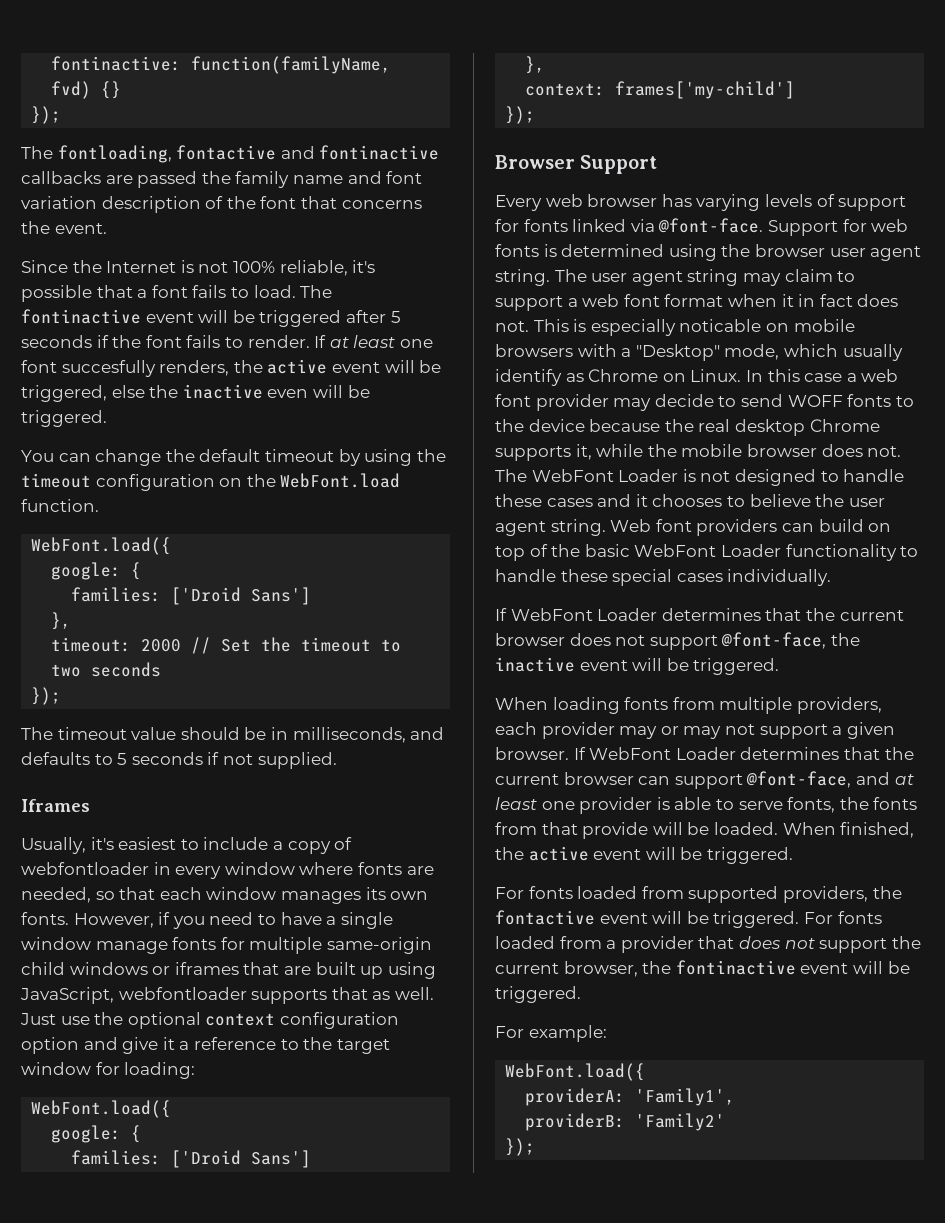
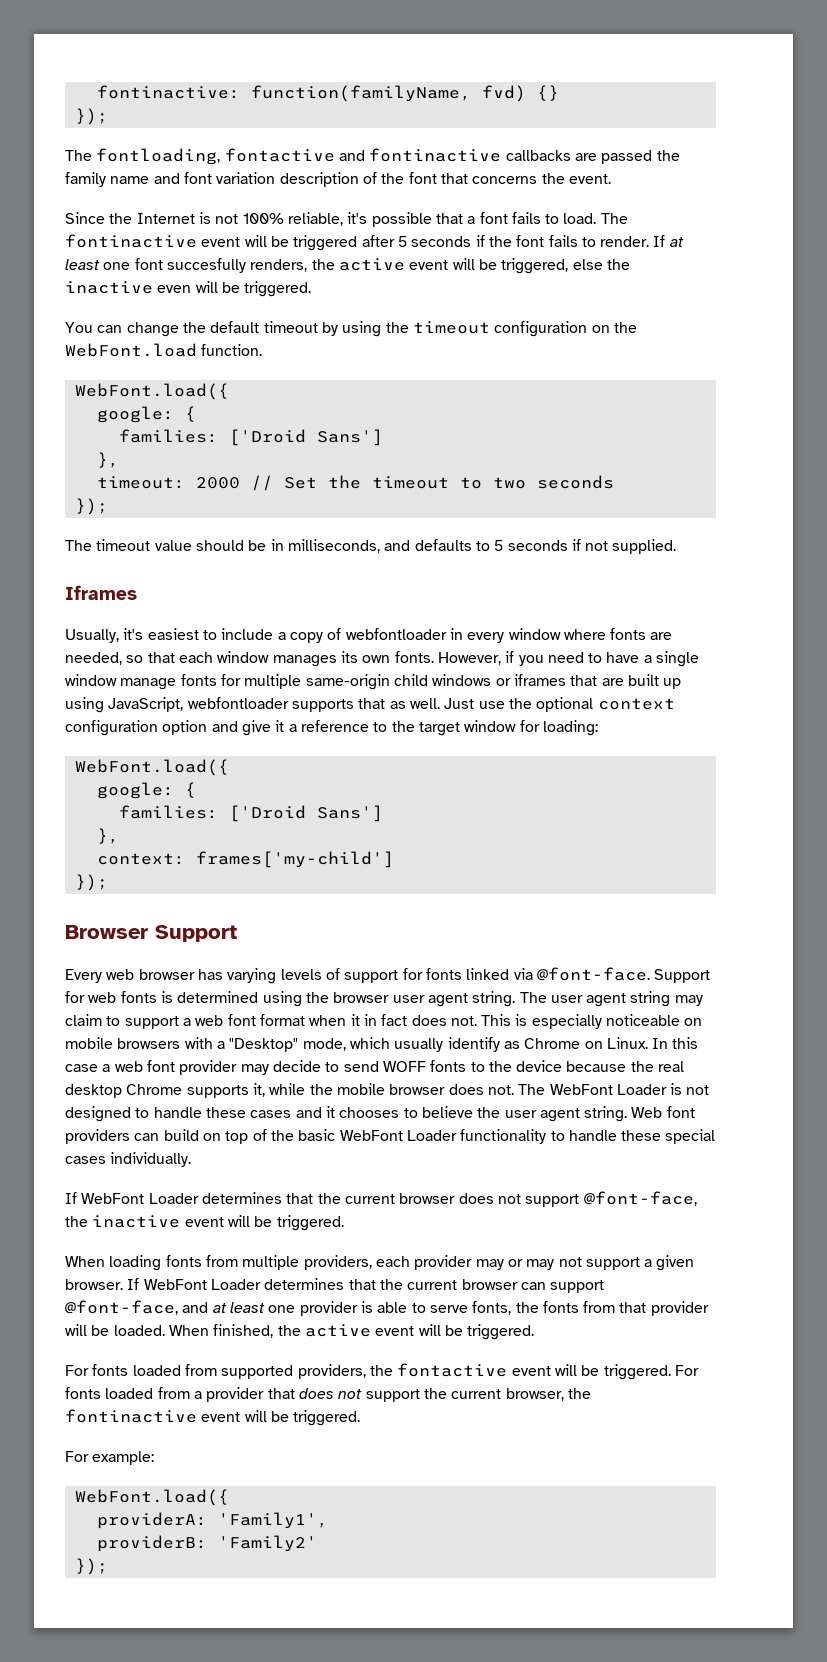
- This is especially noticable on mobile browsers with a "Desktop" mode, which usually identify as Chrome on Linux.
+ This is especially noticeable on mobile browsers with a "Desktop" mode, which usually identify as Chrome on Linux.
- If WebFont Loader determines that the current browser can support @font-face, and at least one provider is able to serve fonts, the fonts from that provide will be loaded.
+ If WebFont Loader determines that the current browser can support @font-face, and at least one provider is able to serve fonts, the fonts from that provider will be loaded.

